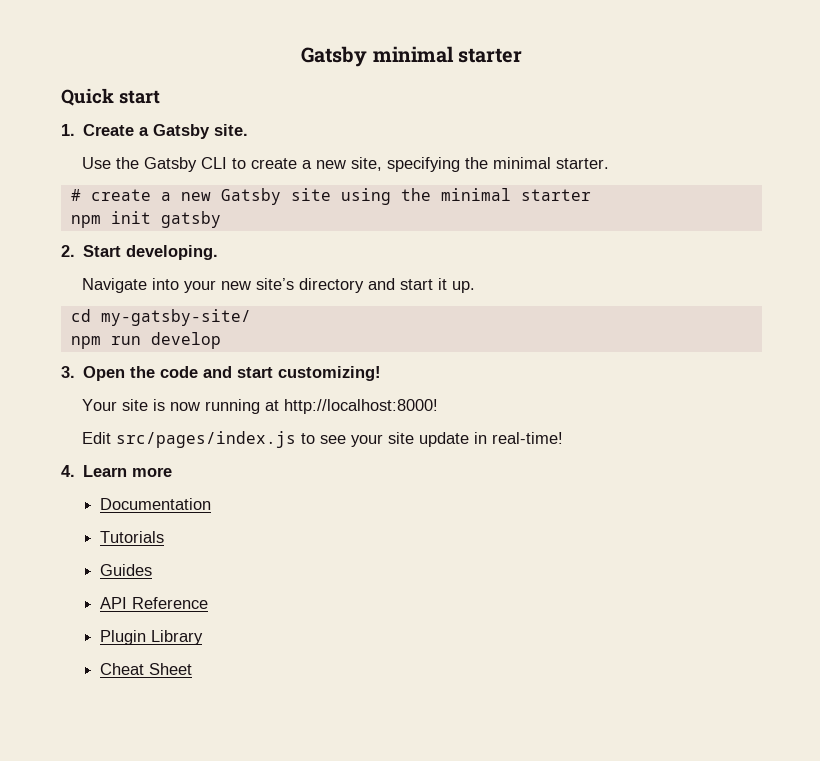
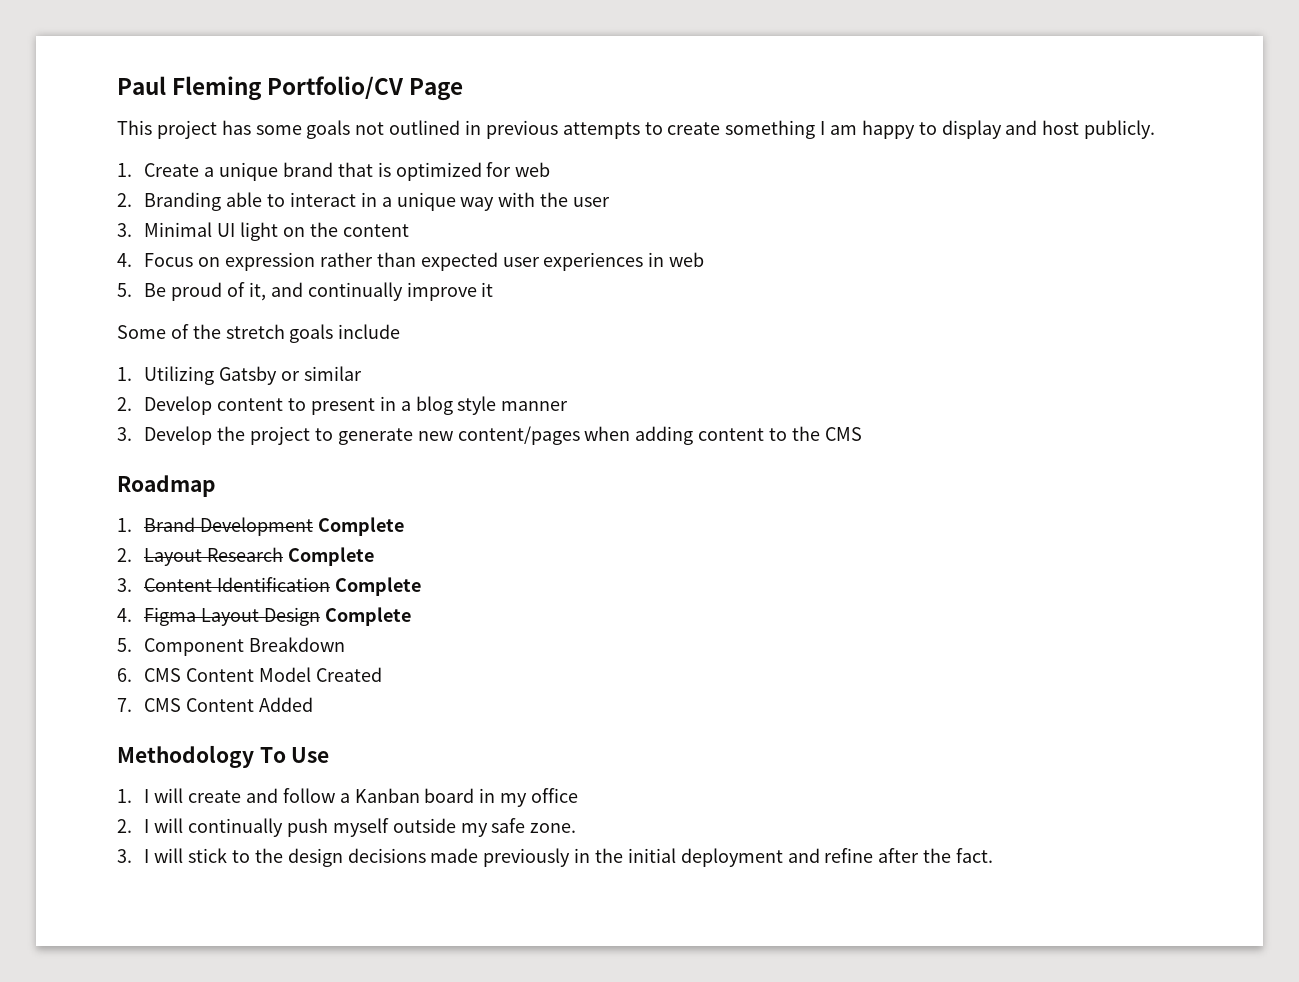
- Gatsby minimal starter
- Quick start
- 1. Create a Gatsby site.
- Use the Gatsby CLI to create a new site, specifying the minimal starter.
- # create a new Gatsby site using the minimal starter
- npm init gatsby
- 2. Start developing.
- Navigate into your new site’s directory and start it up.
- cd my-gatsby-site/
- npm run develop
- 3. Open the code and start customizing!
- Your site is now running at http://localhost:8000!
- Edit src/pages/index.js to see your site update in real-time!
- 4. Learn more
- Documentation
- Tutorials
- Guides
- API Reference
- Plugin Library
- Cheat Sheet
+ Paul Fleming Portfolio/CV Page
+ This project has some goals not outlined in previous attempts to create something I am happy to display and host publicly.
+ 1. Create a unique brand that is optimized for web
+ 2. Branding able to interact in a unique way with the user
+ 3. Minimal UI light on the content
+ 4. Focus on expression rather than expected user experiences in web
+ 5. Be proud of it, and continually improve it
+ Some of the stretch goals include
+ 1. Utilizing Gatsby or similar
+ 2. Develop content to present in a blog style manner
+ 3. Develop the project to generate new content/pages when adding content to the CMS
+ Roadmap
+ 1. Brand Development Complete
+ 2. Layout Research Complete
+ 3. Content Identification Complete
+ 4. Figma Layout Design Complete
+ 5. Component Breakdown
+ 6. CMS Content Model Created
+ 7. CMS Content Added
+ Methodology To Use
+ 1. I will create and follow a Kanban board in my office
+ 2. I will continually push myself outside my safe zone.
+ 3. I will stick to the design decisions made previously in the initial deployment and refine after the fact.

